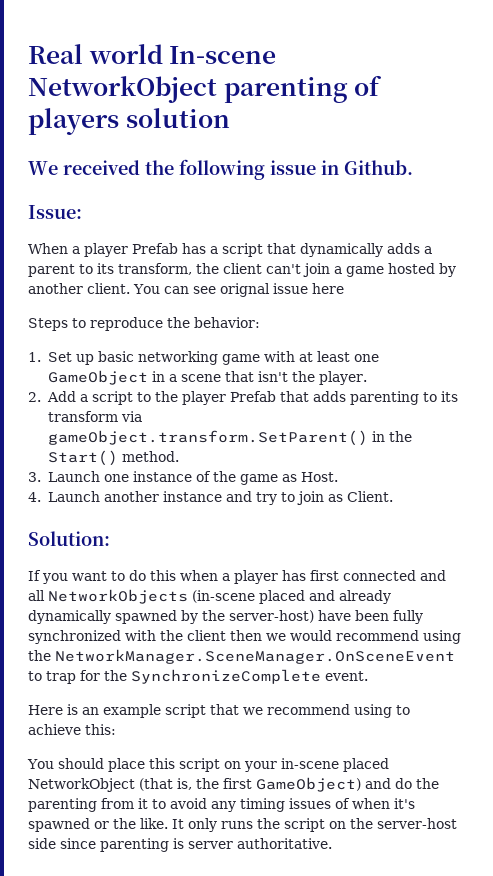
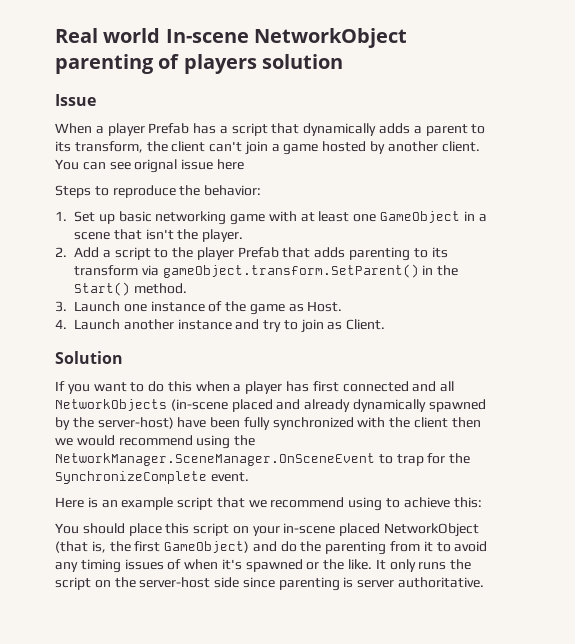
- We received the following issue in Github.
- Issue:
+ Issue
- Solution:
+ Solution

